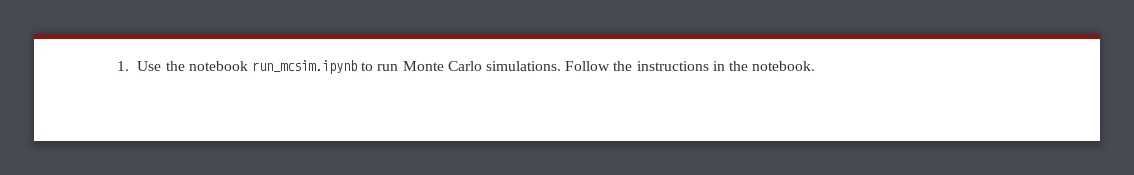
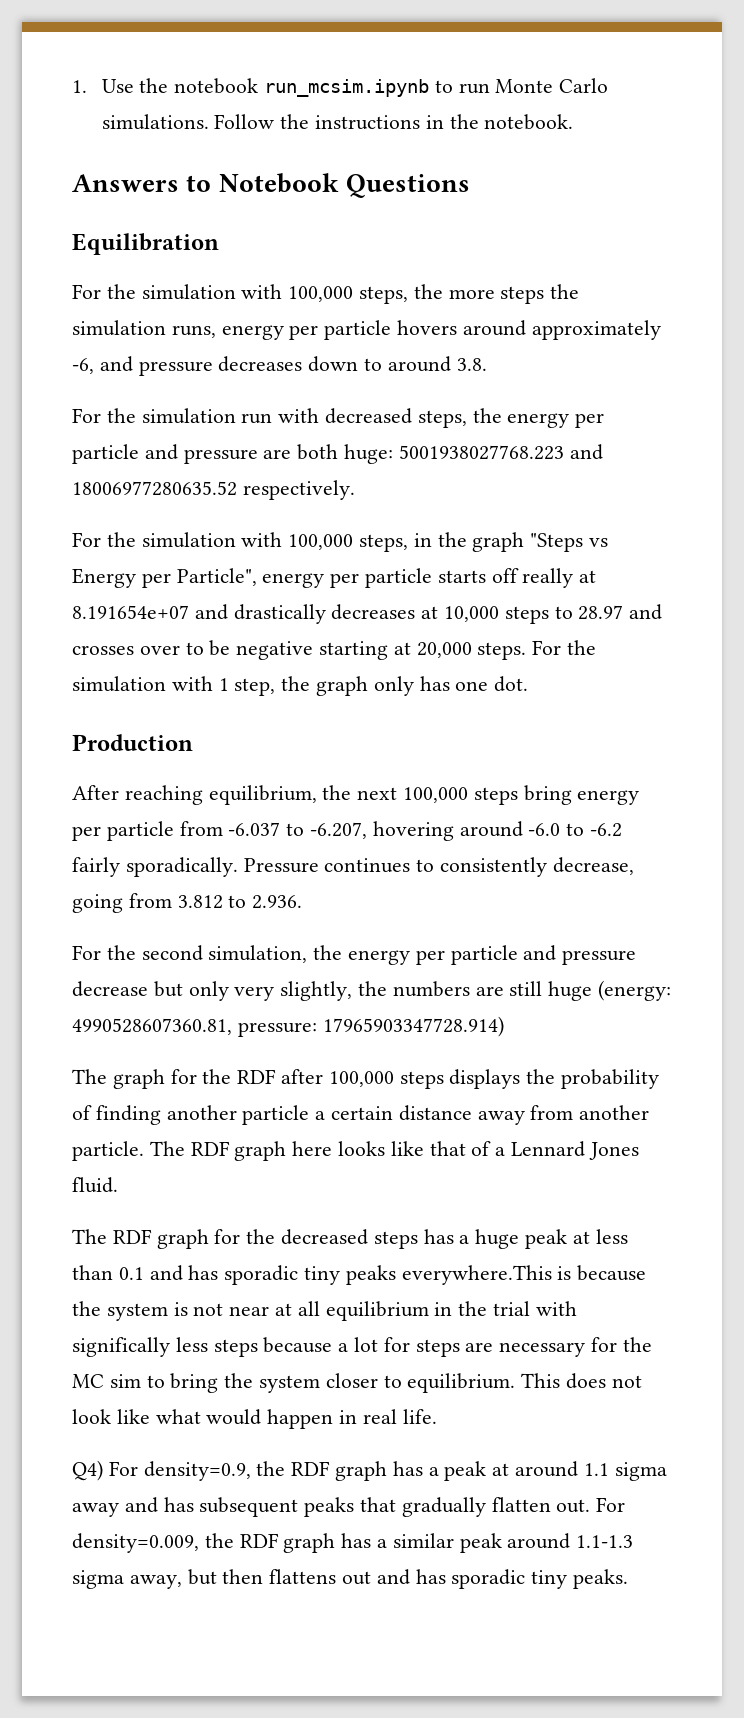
+ Answers to Notebook Questions
+ Equilibration
+ For the simulation with 100,000 steps, the more steps the simulation runs, energy per particle hovers around approximately -6, and pressure decreases down to around 3.8.
+ For the simulation run with decreased steps, the energy per particle and pressure are both huge: 5001938027768.223 and 18006977280635.52 respectively.
+ For the simulation with 100,000 steps, in the graph "Steps vs Energy per Particle", energy per particle starts off really at 8.191654e+07 and drastically decreases at 10,000 steps to 28.97 and crosses over to be negative starting at 20,000 steps. For the simulation with 1 step, the graph only has one dot.
+ Production
+ After reaching equilibrium, the next 100,000 steps bring energy per particle from -6.037 to -6.207, hovering around -6.0 to -6.2 fairly sporadically. Pressure continues to consistently decrease, going from 3.812 to 2.936.
+ For the second simulation, the energy per particle and pressure decrease but only very slightly, the numbers are still huge (energy: 4990528607360.81, pressure: 17965903347728.914)
+ The graph for the RDF after 100,000 steps displays the probability of finding another particle a certain distance away from another particle. The RDF graph here looks like that of a Lennard Jones fluid.
+ The RDF graph for the decreased steps has a huge peak at less than 0.1 and has sporadic tiny peaks everywhere.This is because the system is not near at all equilibrium in the trial with significally less steps because a lot for steps are necessary for the MC sim to bring the system closer to equilibrium. This does not look like what would happen in real life.
+ Q4) For density=0.9, the RDF graph has a peak at around 1.1 sigma away and has subsequent peaks that gradually flatten out. For density=0.009, the RDF graph has a similar peak around 1.1-1.3 sigma away, but then flattens out and has sporadic tiny peaks.

